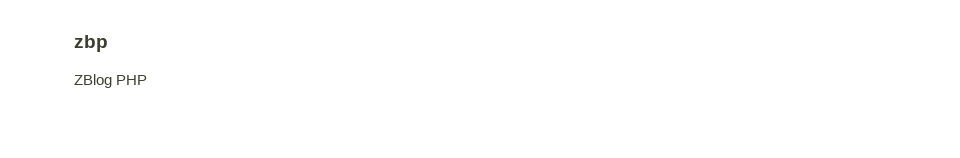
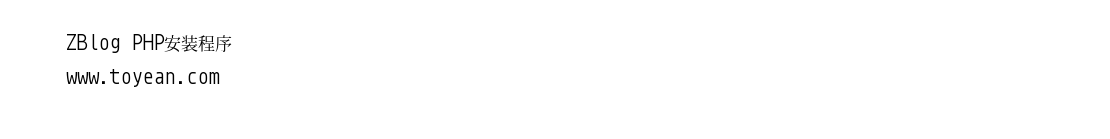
- zbp
- ZBlog PHP
+ ZBlog PHP安装程序
+ www.toyean.com

